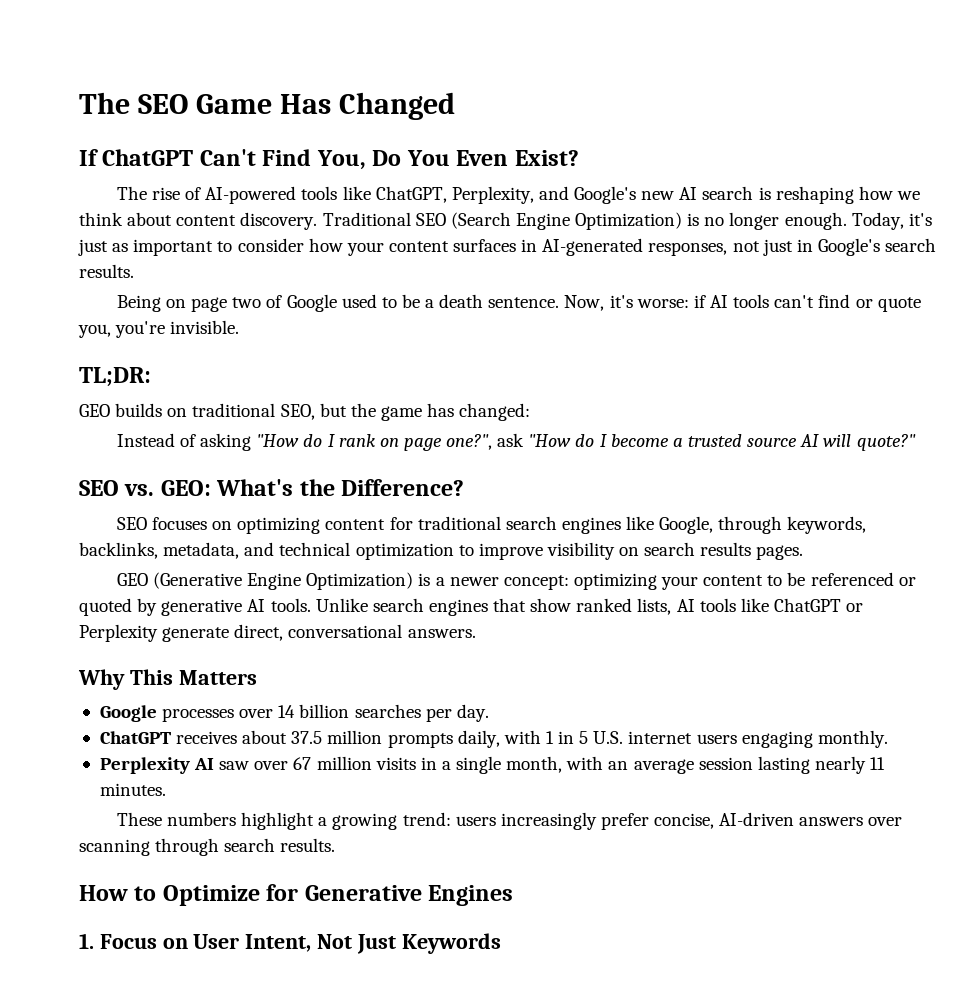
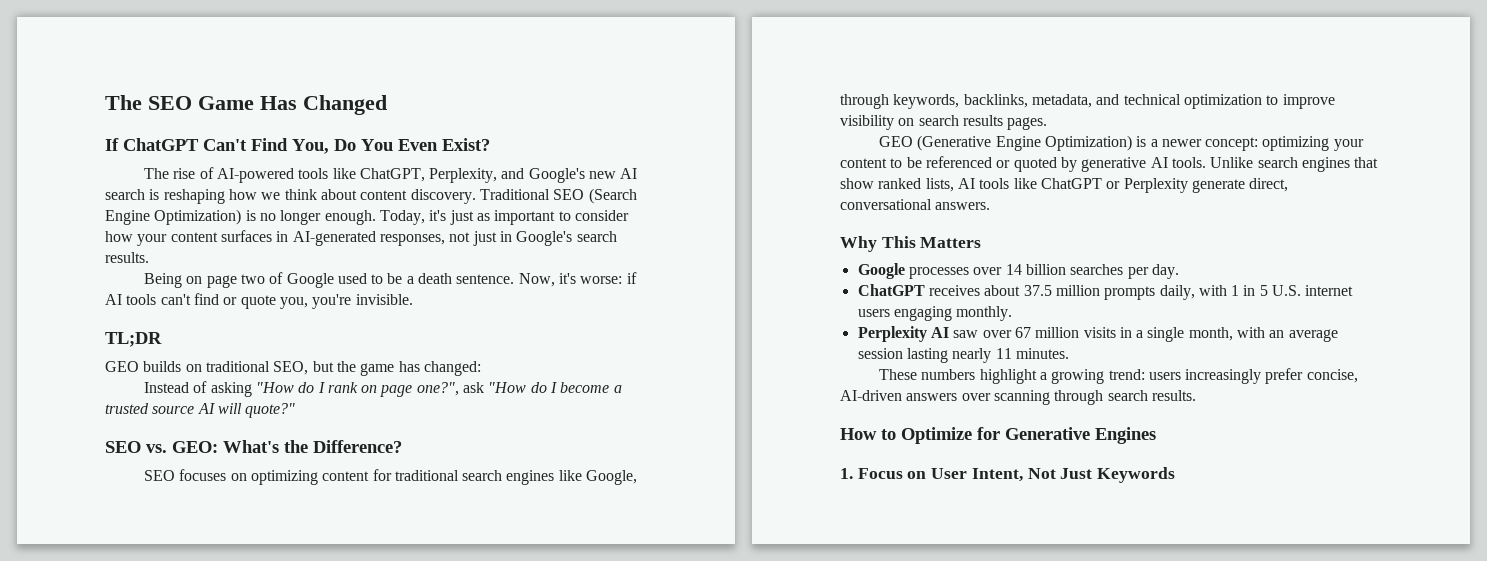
- TL;DR:
+ TL;DR

